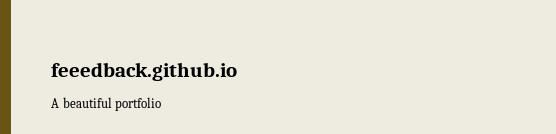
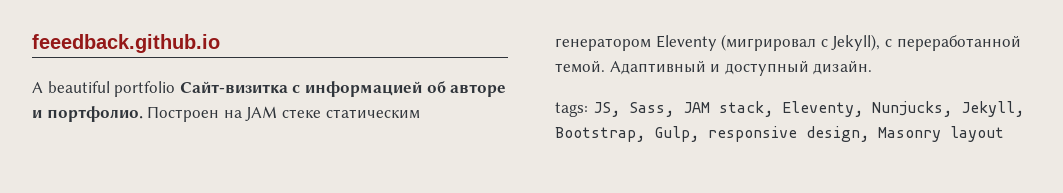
- A beautiful portfolio
+ A beautiful portfolio Сайт-визитка с информацией об авторе и портфолио. Построен на JAM стеке статическим генератором Eleventy (мигрировал с Jekyll), с переработанной темой. Адаптивный и доступный дизайн.
+ tags: JS, Sass, JAM stack, Eleventy, Nunjucks, Jekyll, Bootstrap, Gulp, responsive design, Masonry layout

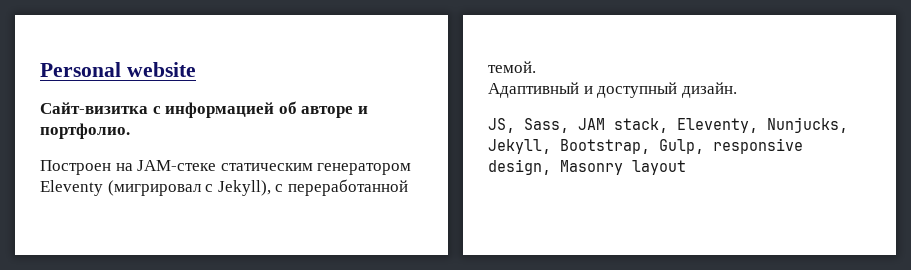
- feeedback.github.io
- A beautiful portfolio Сайт-визитка с информацией об авторе и портфолио. Построен на JAM стеке статическим генератором Eleventy (мигрировал с Jekyll), с переработанной темой. Адаптивный и доступный дизайн.
+ Personal website
+ Сайт-визитка с информацией об авторе и портфолио.
+ Построен на JAM-стеке статическим генератором Eleventy (мигрировал с Jekyll), с переработанной темой.
+ Адаптивный и доступный дизайн.
- tags: JS, Sass, JAM stack, Eleventy, Nunjucks, Jekyll, Bootstrap, Gulp, responsive design, Masonry layout
+ JS, Sass, JAM stack, Eleventy, Nunjucks, Jekyll, Bootstrap, Gulp, responsive design, Masonry layout

